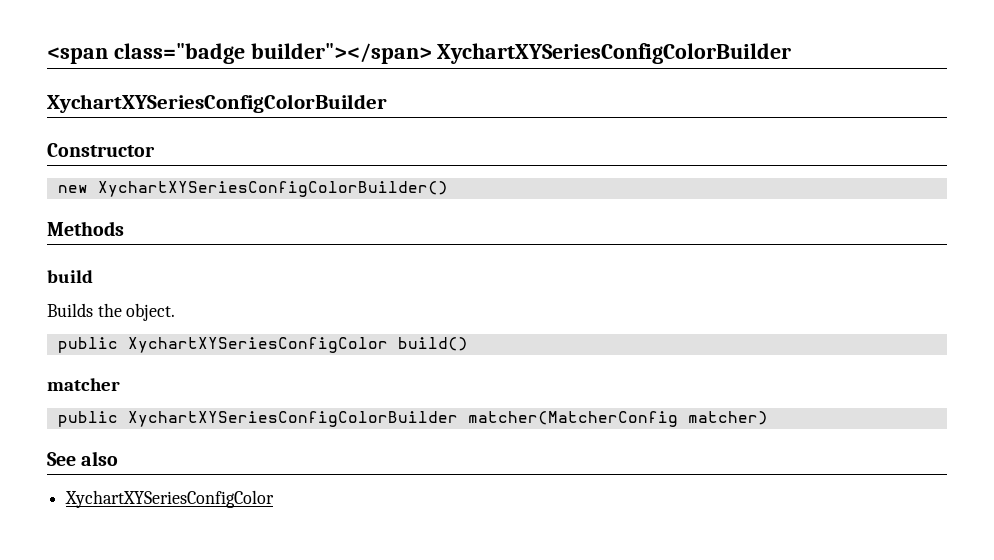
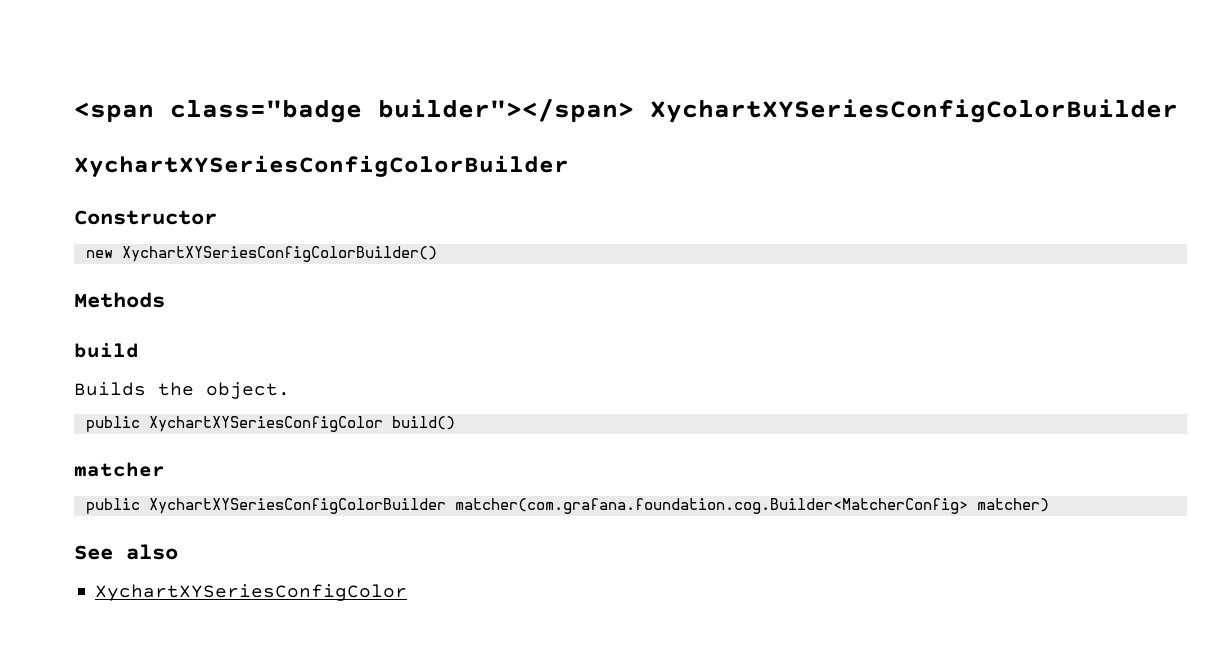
- public XychartXYSeriesConfigColorBuilder matcher(MatcherConfig matcher)
+ public XychartXYSeriesConfigColorBuilder matcher(com.grafana.foundation.cog.Builder<MatcherConfig> matcher)

